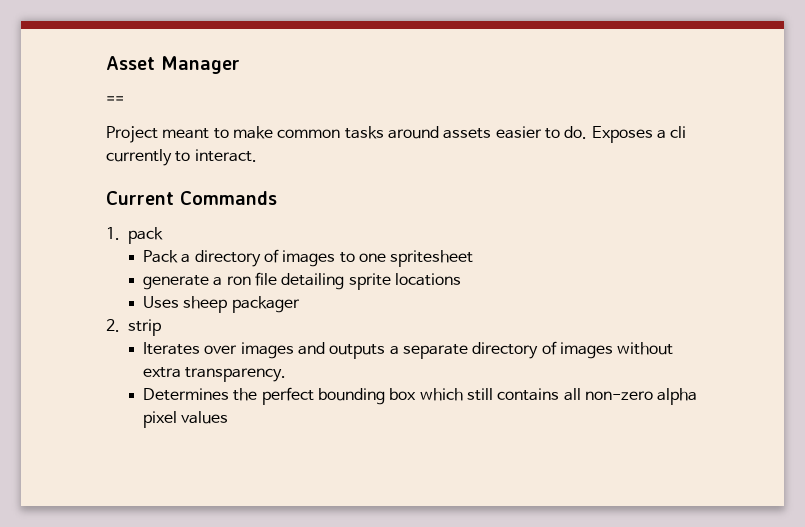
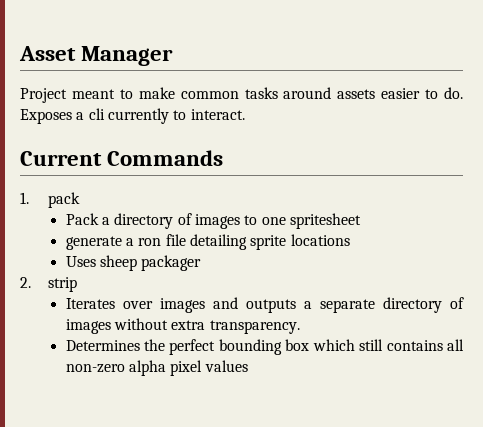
- ==

